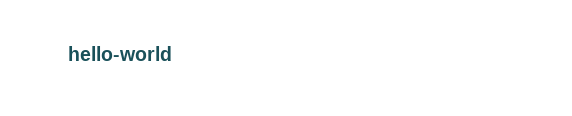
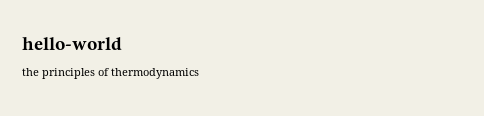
+ the principles of thermodynamics

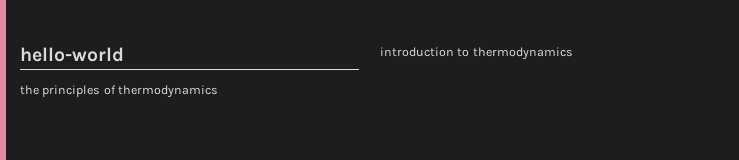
+ introduction to thermodynamics

